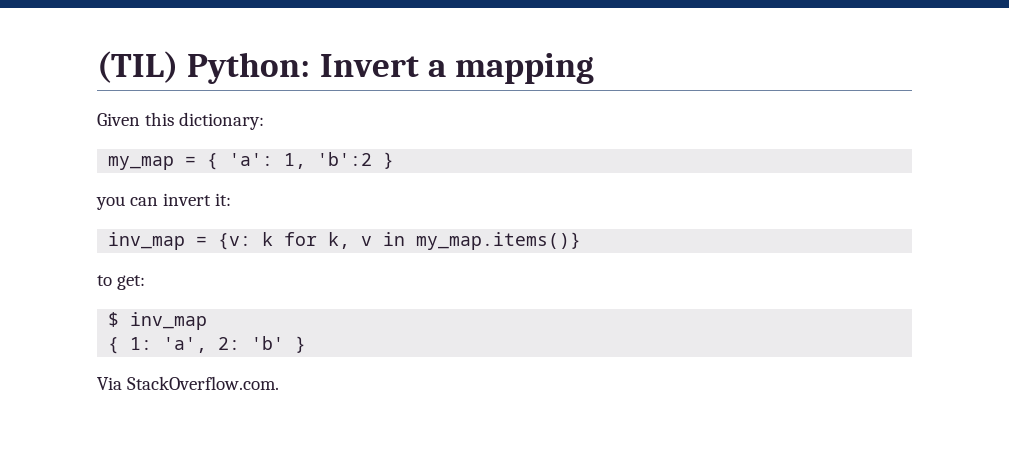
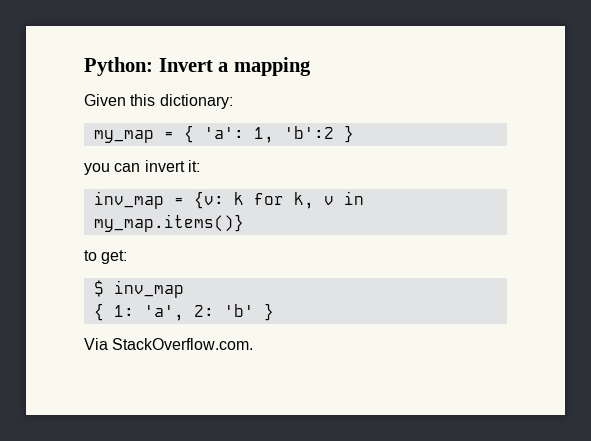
- (TIL) Python: Invert a mapping
+ Python: Invert a mapping

